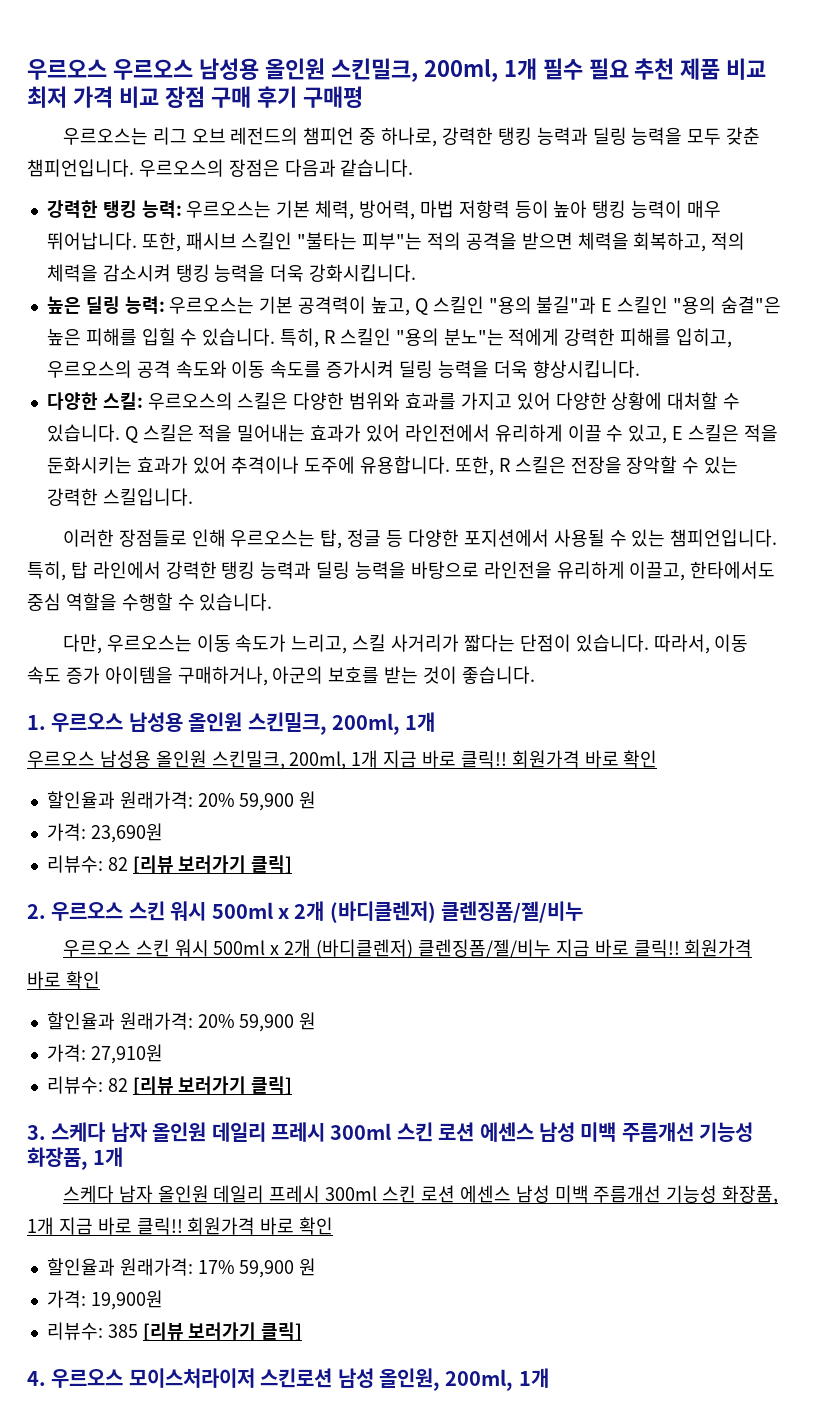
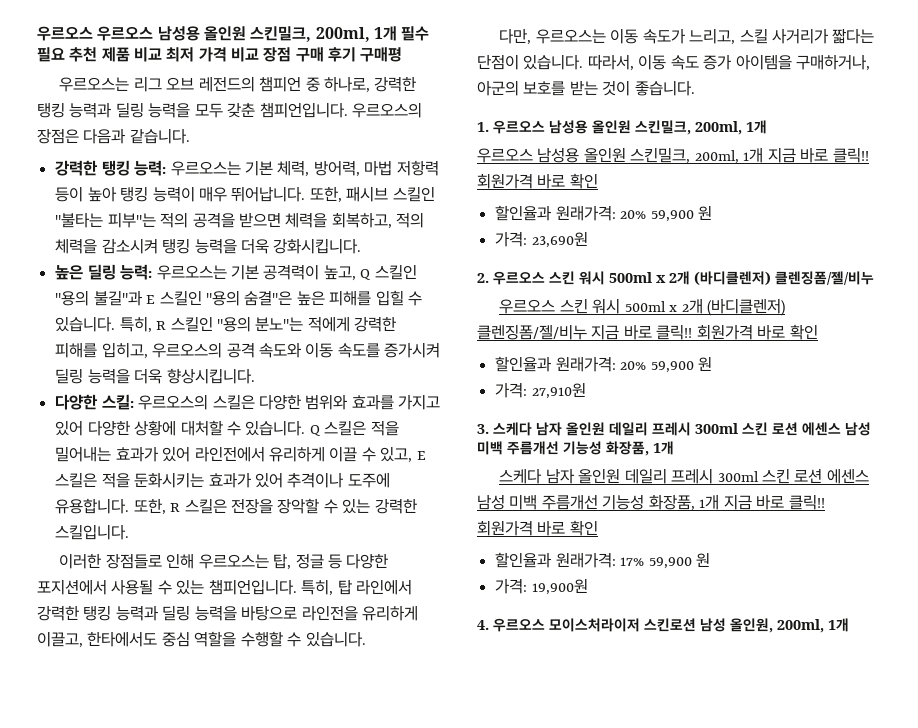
  가격: 23,690원
- 리뷰수: 82 [리뷰 보러가기 클릭]
  가격: 27,910원
- 리뷰수: 82 [리뷰 보러가기 클릭]
- 리뷰수: 385 [리뷰 보러가기 클릭]

